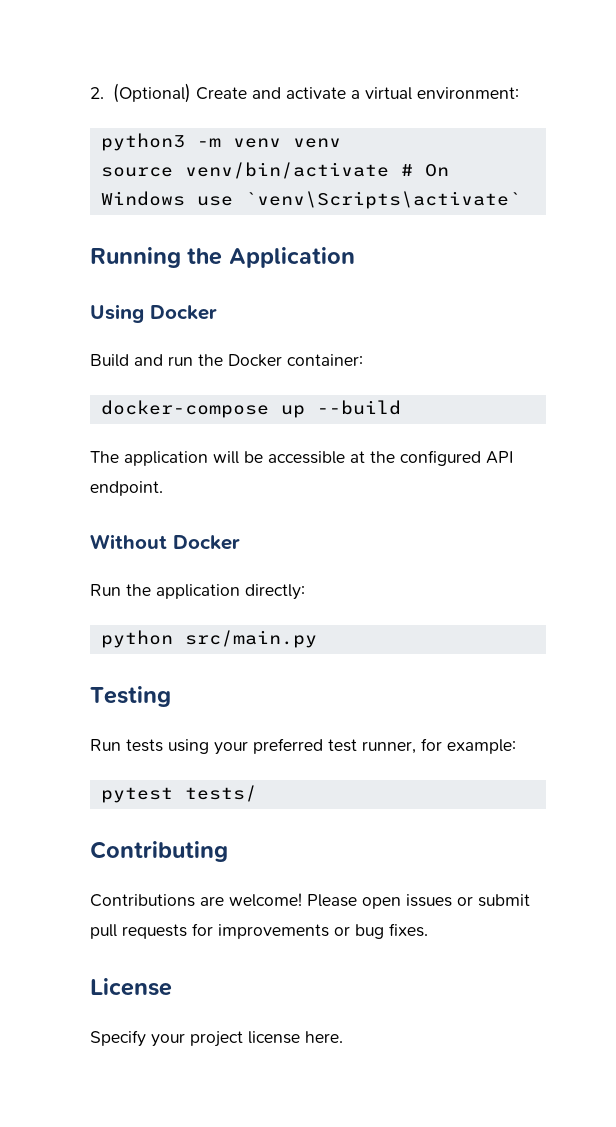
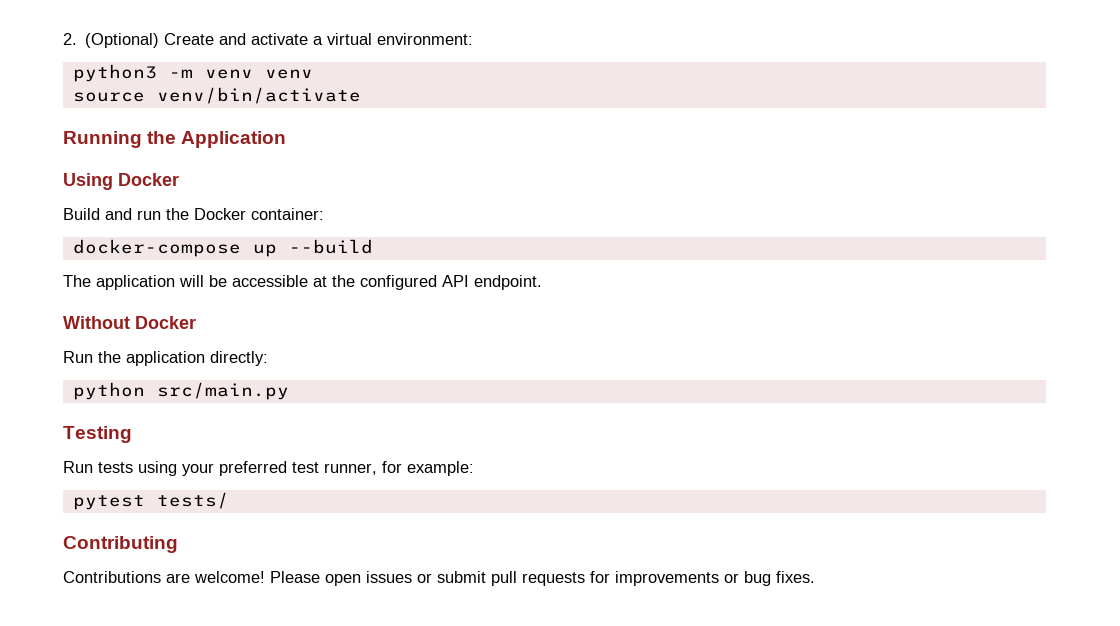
- source venv/bin/activate # On Windows use `venv\Scripts\activate`
+ source venv/bin/activate
- License
- Specify your project license here.

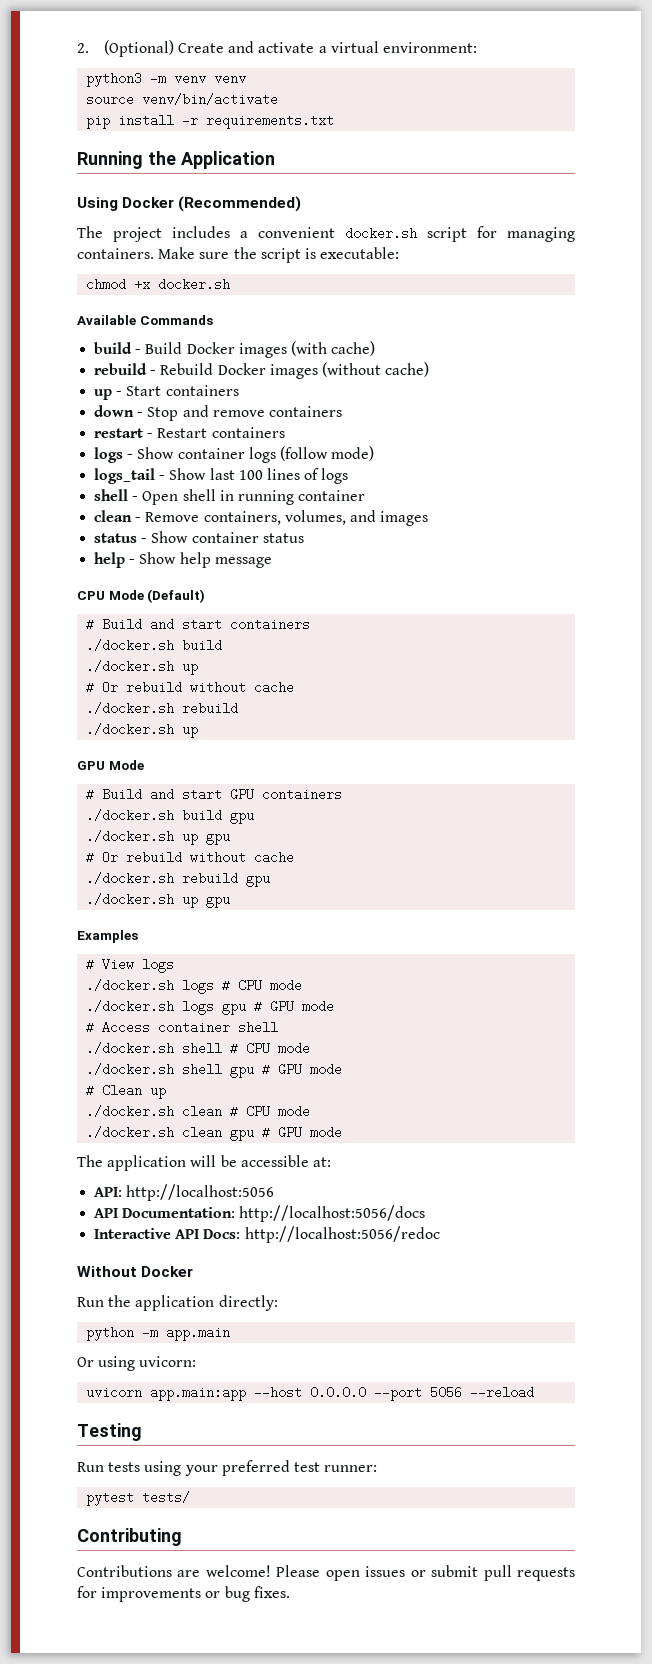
+ pip install -r requirements.txt
- Using Docker
- Build and run the Docker container:
- docker-compose up --build
+ Using Docker (Recommended)
+ The project includes a convenient docker.sh script for managing containers. Make sure the script is executable:
+ chmod +x docker.sh
+ Available Commands
+ build - Build Docker images (with cache)
+ rebuild - Rebuild Docker images (without cache)
+ up - Start containers
+ down - Stop and remove containers
+ restart - Restart containers
+ logs - Show container logs (follow mode)
+ logs_tail - Show last 100 lines of logs
+ shell - Open shell in running container
+ clean - Remove containers, volumes, and images
+ status - Show container status
+ help - Show help message
+ CPU Mode (Default)
+ # Build and start containers
+ ./docker.sh build
+ ./docker.sh up
+ # Or rebuild without cache
+ ./docker.sh rebuild
+ ./docker.sh up
+ GPU Mode
+ # Build and start GPU containers
+ ./docker.sh build gpu
+ ./docker.sh up gpu
+ # Or rebuild without cache
+ ./docker.sh rebuild gpu
+ ./docker.sh up gpu
+ Examples
+ # View logs
+ ./docker.sh logs # CPU mode
+ ./docker.sh logs gpu # GPU mode
+ # Access container shell
+ ./docker.sh shell # CPU mode
+ ./docker.sh shell gpu # GPU mode
+ # Clean up
+ ./docker.sh clean # CPU mode
+ ./docker.sh clean gpu # GPU mode
- The application will be accessible at the configured API endpoint.
+ The application will be accessible at:
+ API: http://localhost:5056
+ API Documentation: http://localhost:5056/docs
+ Interactive API Docs: http://localhost:5056/redoc
- python src/main.py
+ python -m app.main
+ Or using uvicorn:
+ uvicorn app.main:app --host 0.0.0.0 --port 5056 --reload
- Run tests using your preferred test runner, for example:
+ Run tests using your preferred test runner:

